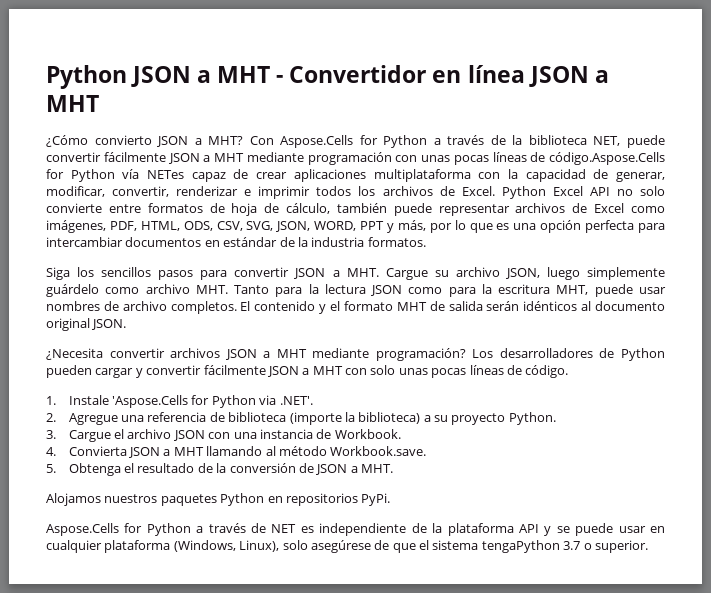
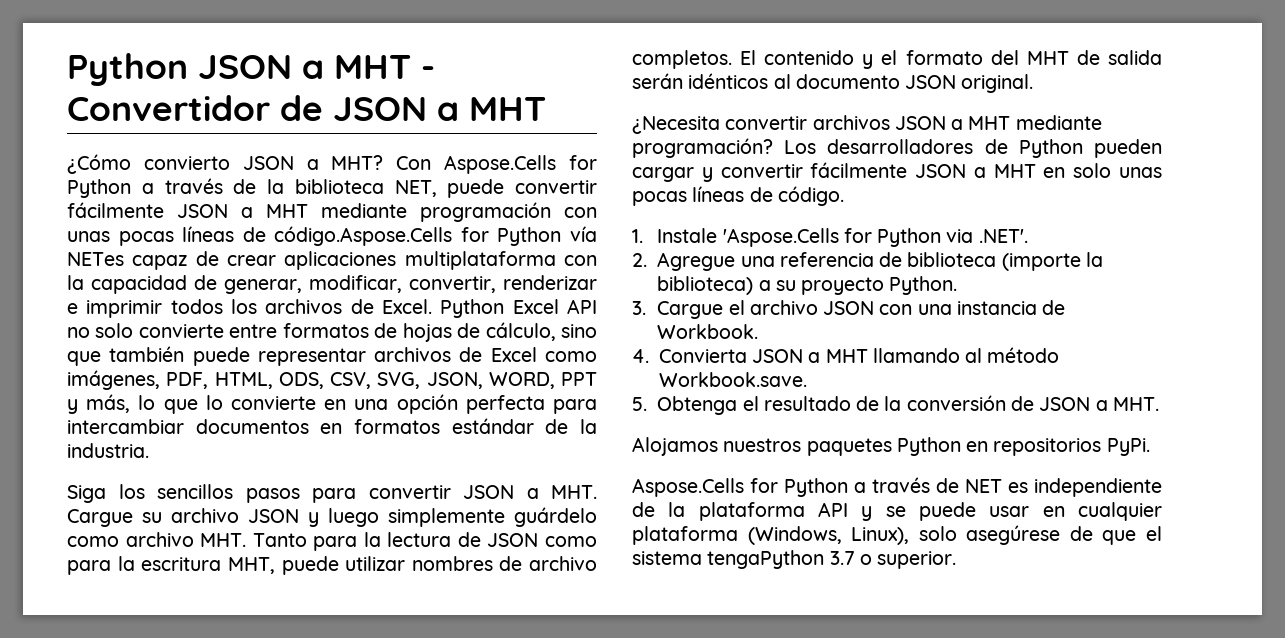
- Python JSON a MHT - Convertidor en línea JSON a MHT
+ Python JSON a MHT - Convertidor de JSON a MHT
- Python Excel API no solo convierte entre formatos de hoja de cálculo, también puede representar archivos de Excel como imágenes, PDF, HTML, ODS, CSV, SVG, JSON, WORD, PPT y más, por lo que es una opción perfecta para intercambiar documentos en estándar de la industria formatos.
+ Python Excel API no solo convierte entre formatos de hojas de cálculo, sino que también puede representar archivos de Excel como imágenes, PDF, HTML, ODS, CSV, SVG, JSON, WORD, PPT y más, lo que lo convierte en una opción perfecta para intercambiar documentos en formatos estándar de la industria.
- Siga los sencillos pasos para convertir JSON a MHT. Cargue su archivo JSON, luego simplemente guárdelo como archivo MHT. Tanto para la lectura JSON como para la escritura MHT, puede usar nombres de archivo completos.
+ Siga los sencillos pasos para convertir JSON a MHT. Cargue su archivo JSON y luego simplemente guárdelo como archivo MHT. Tanto para la lectura de JSON como para la escritura MHT, puede utilizar nombres de archivo completos.
- El contenido y el formato MHT de salida serán idénticos al documento original JSON.
+ El contenido y el formato del MHT de salida serán idénticos al documento JSON original.
- Los desarrolladores de Python pueden cargar y convertir fácilmente JSON a MHT con solo unas pocas líneas de código.
+ Los desarrolladores de Python pueden cargar y convertir fácilmente JSON a MHT en solo unas pocas líneas de código.

